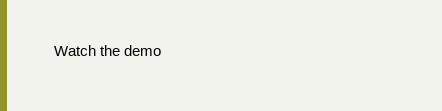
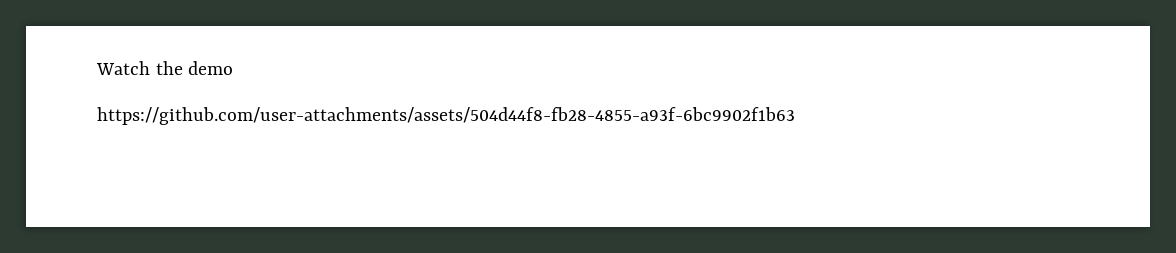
+ https://github.com/user-attachments/assets/504d44f8-fb28-4855-a93f-6bc9902f1b63

